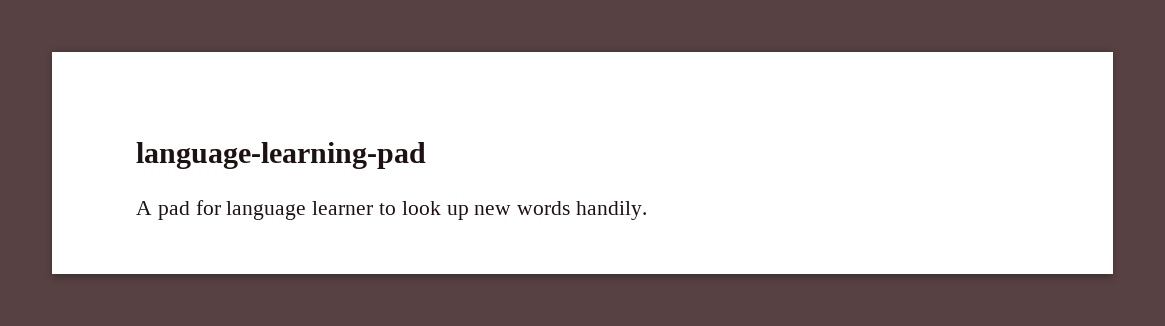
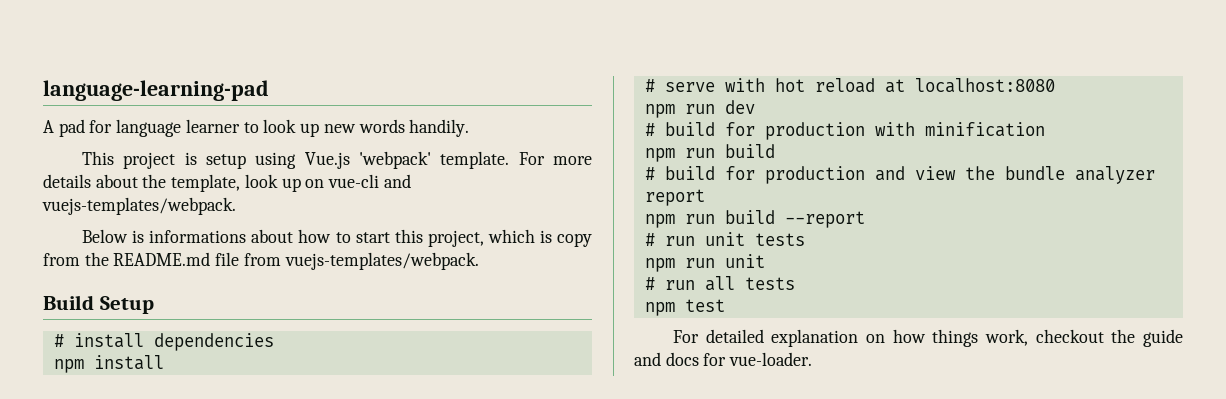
+ This project is setup using Vue.js 'webpack' template. For more details about the template, look up on vue-cli and vuejs-templates/webpack.
+ Below is informations about how to start this project, which is copy from the README.md file from vuejs-templates/webpack.
+ Build Setup
+ # install dependencies
+ npm install
+ # serve with hot reload at localhost:8080
+ npm run dev
+ # build for production with minification
+ npm run build
+ # build for production and view the bundle analyzer report
+ npm run build --report
+ # run unit tests
+ npm run unit
+ # run all tests
+ npm test
+ For detailed explanation on how things work, checkout the guide and docs for vue-loader.

